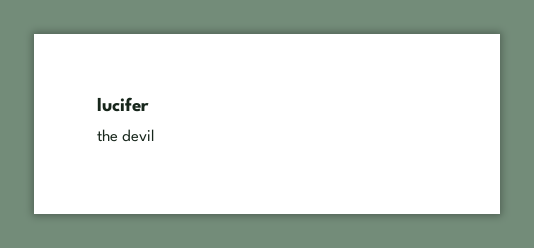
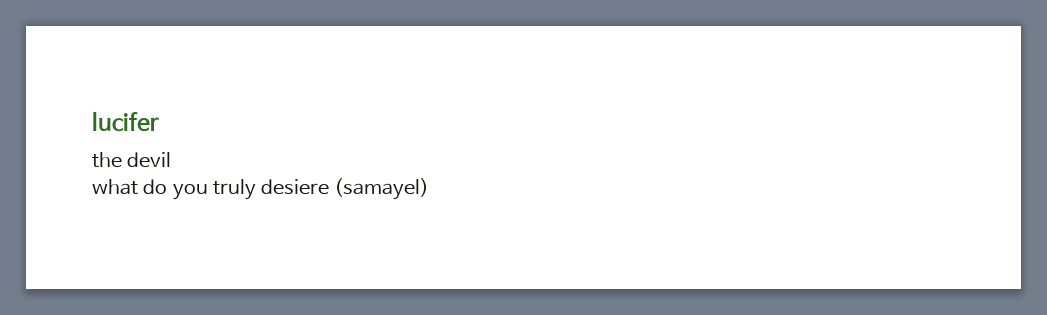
+ what do you truly desiere (samayel)

